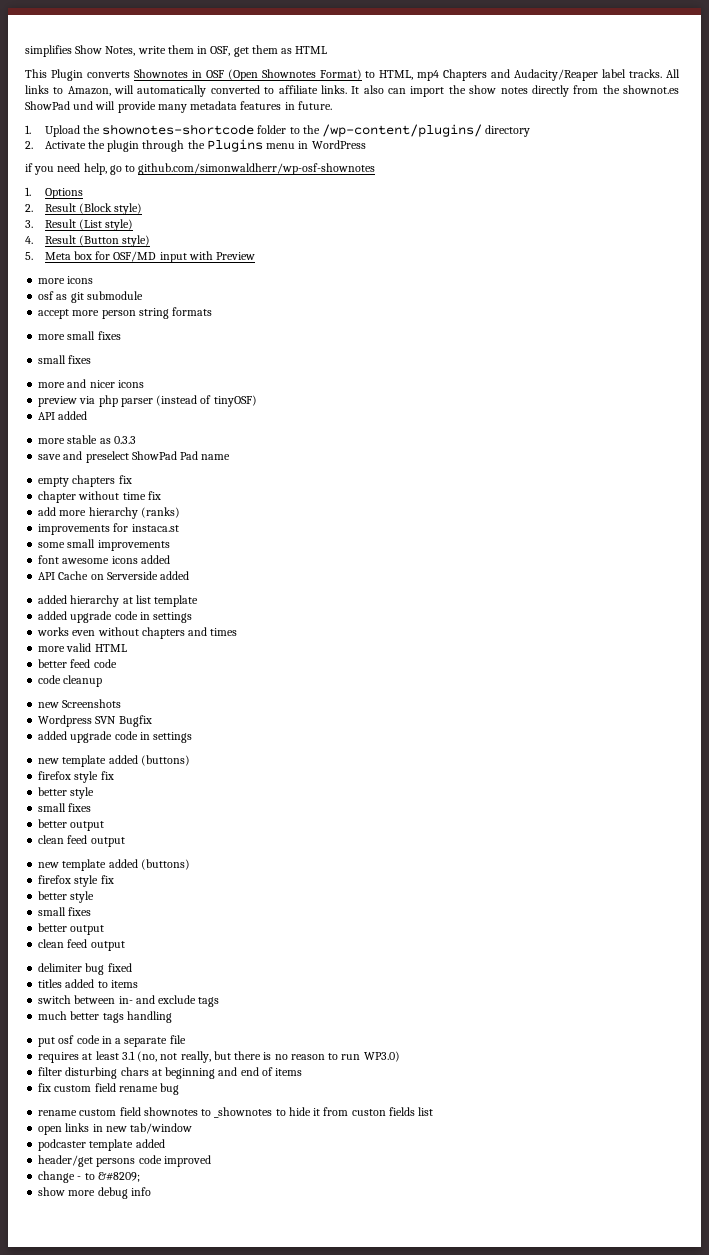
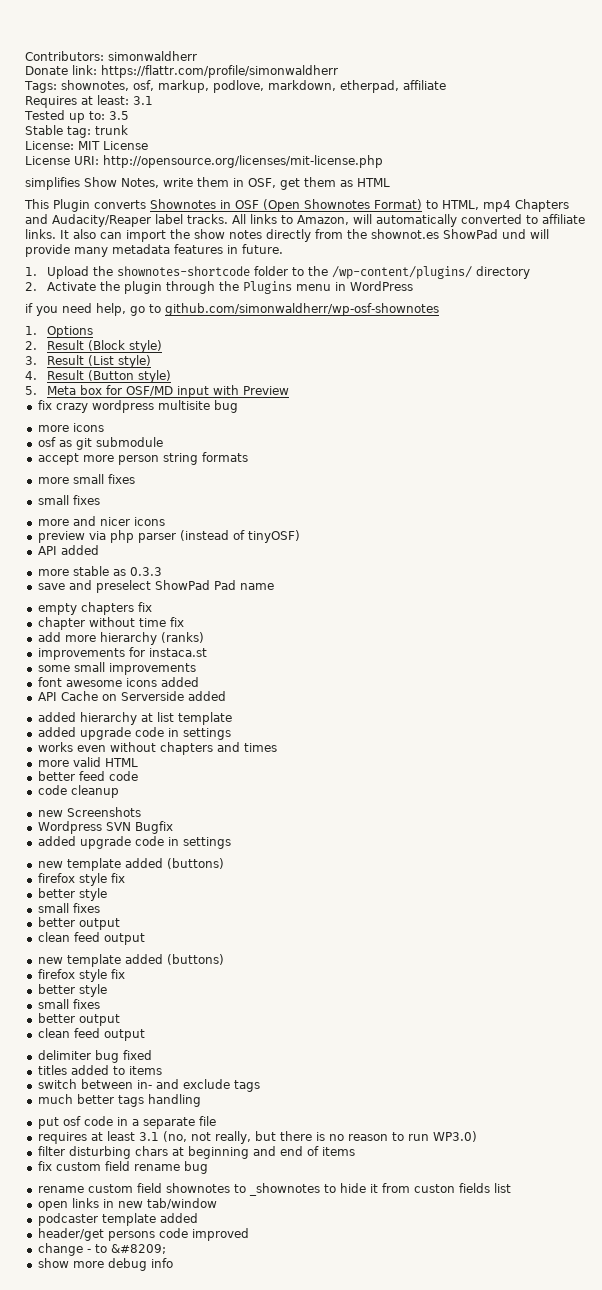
+ Contributors: simonwaldherr
+ Donate link: https://flattr.com/profile/simonwaldherr
+ Tags: shownotes, osf, markup, podlove, markdown, etherpad, affiliate
+ Requires at least: 3.1
+ Tested up to: 3.5
+ Stable tag: trunk
+ License: MIT License
+ License URI: http://opensource.org/licenses/mit-license.php
+ fix crazy wordpress multisite bug

